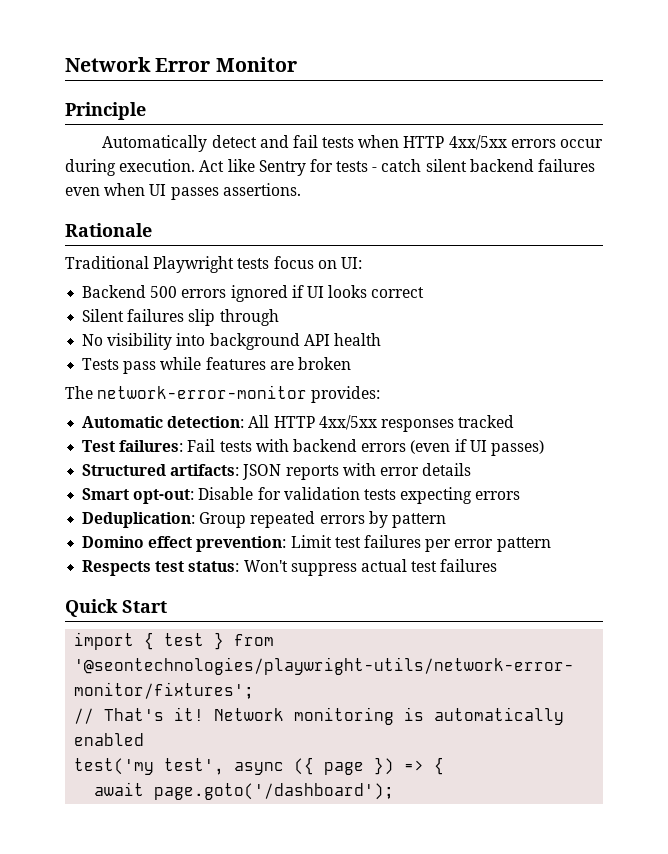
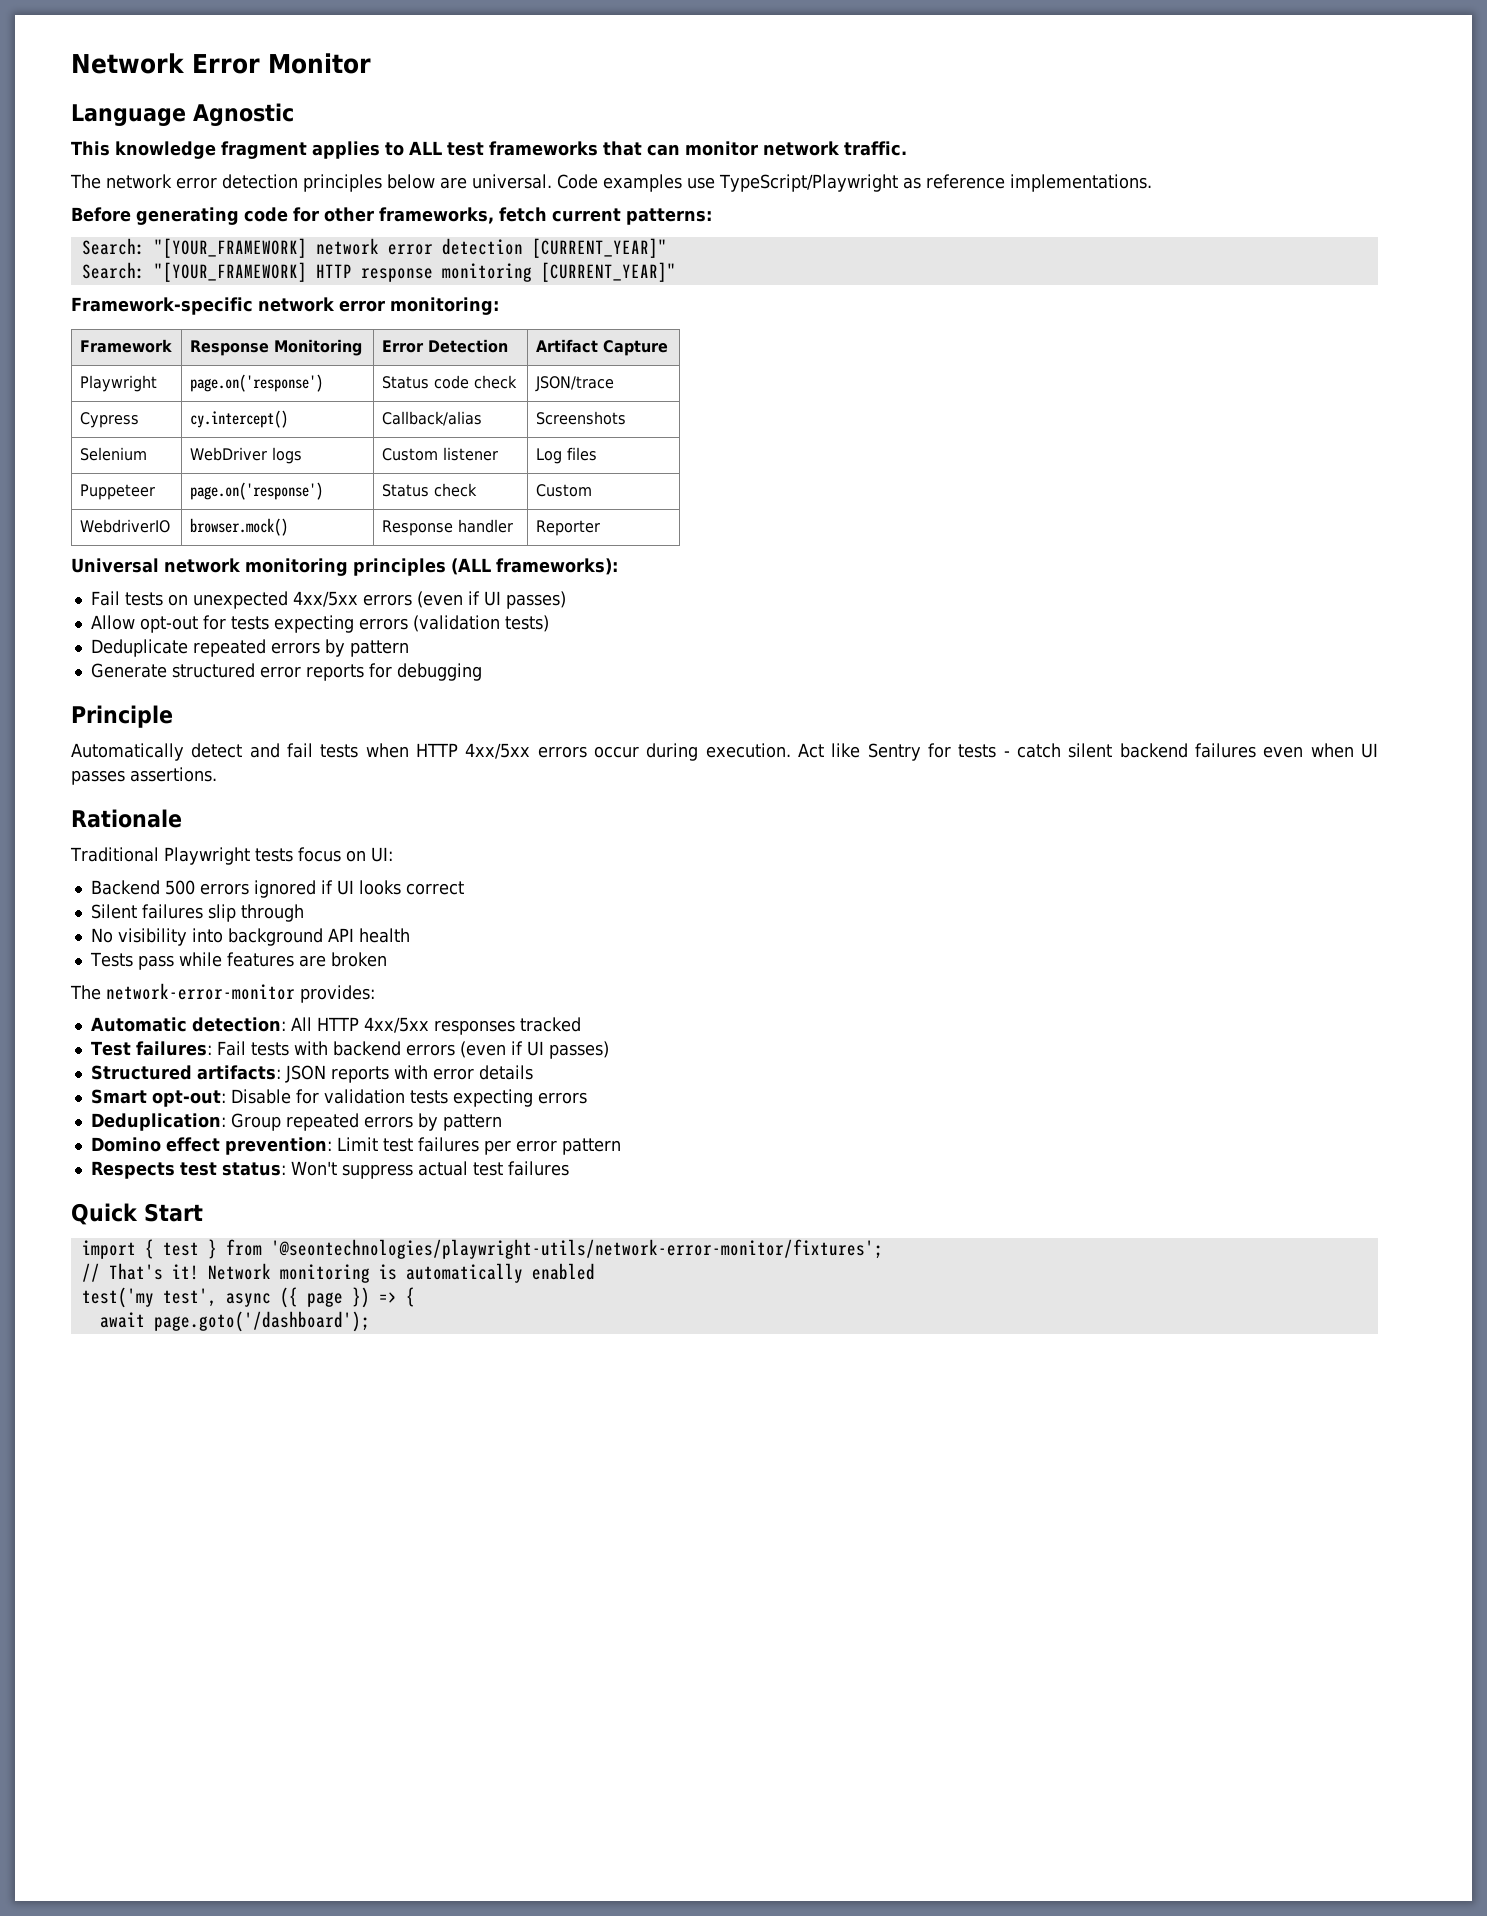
+ Language Agnostic
+ This knowledge fragment applies to ALL test frameworks that can monitor network traffic.
+ The network error detection principles below are universal. Code examples use TypeScript/Playwright as reference implementations.
+ Before generating code for other frameworks, fetch current patterns:
+ Search: "[YOUR_FRAMEWORK] network error detection [CURRENT_YEAR]"
+ Search: "[YOUR_FRAMEWORK] HTTP response monitoring [CURRENT_YEAR]"
+ Framework-specific network error monitoring:
+ Framework | Response Monitoring | Error Detection | Artifact Capture
+ Playwright | page.on('response') | Status code check | JSON/trace
+ Cypress | cy.intercept() | Callback/alias | Screenshots
+ Selenium | WebDriver logs | Custom listener | Log files
+ Puppeteer | page.on('response') | Status check | Custom
+ WebdriverIO | browser.mock() | Response handler | Reporter
+ Universal network monitoring principles (ALL frameworks):
+ Fail tests on unexpected 4xx/5xx errors (even if UI passes)
+ Allow opt-out for tests expecting errors (validation tests)
+ Deduplicate repeated errors by pattern
+ Generate structured error reports for debugging

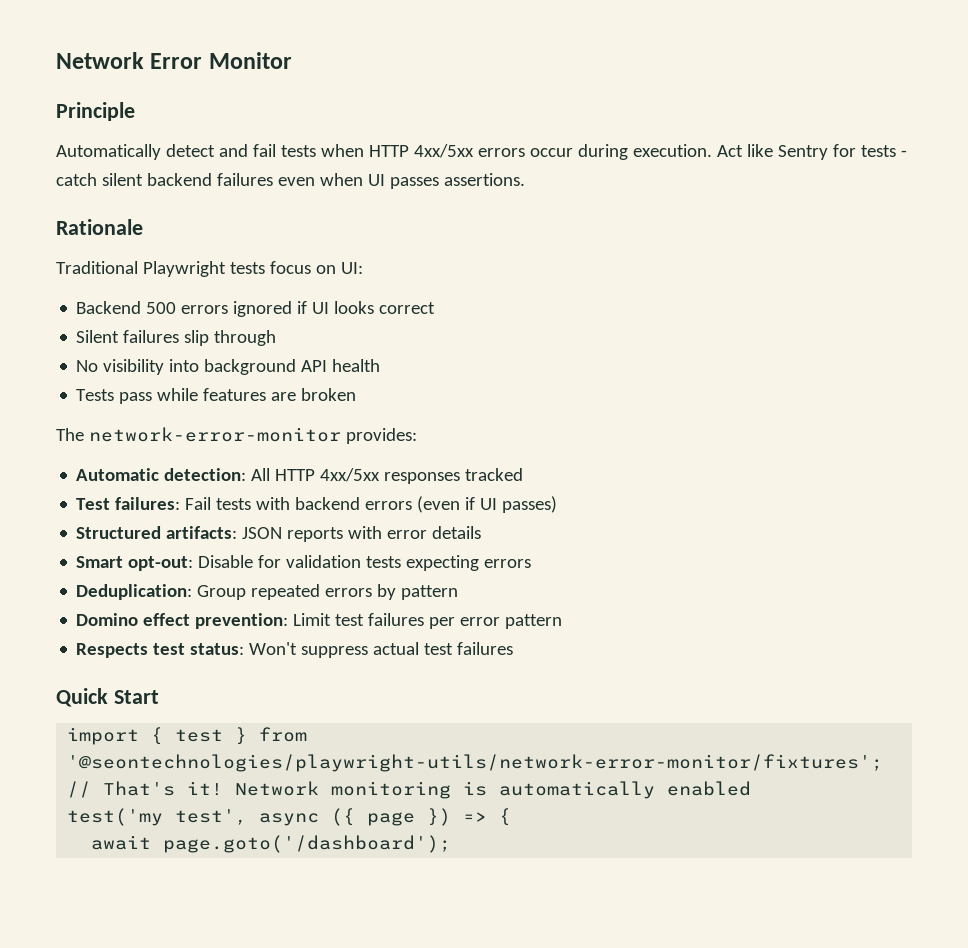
- Language Agnostic
- This knowledge fragment applies to ALL test frameworks that can monitor network traffic.
- The network error detection principles below are universal. Code examples use TypeScript/Playwright as reference implementations.
- Before generating code for other frameworks, fetch current patterns:
- Search: "[YOUR_FRAMEWORK] network error detection [CURRENT_YEAR]"
- Search: "[YOUR_FRAMEWORK] HTTP response monitoring [CURRENT_YEAR]"
- Framework-specific network error monitoring:
- Framework | Response Monitoring | Error Detection | Artifact Capture
- Playwright | page.on('response') | Status code check | JSON/trace
- Cypress | cy.intercept() | Callback/alias | Screenshots
- Selenium | WebDriver logs | Custom listener | Log files
- Puppeteer | page.on('response') | Status check | Custom
- WebdriverIO | browser.mock() | Response handler | Reporter
- Universal network monitoring principles (ALL frameworks):
- Fail tests on unexpected 4xx/5xx errors (even if UI passes)
- Allow opt-out for tests expecting errors (validation tests)
- Deduplicate repeated errors by pattern
- Generate structured error reports for debugging

